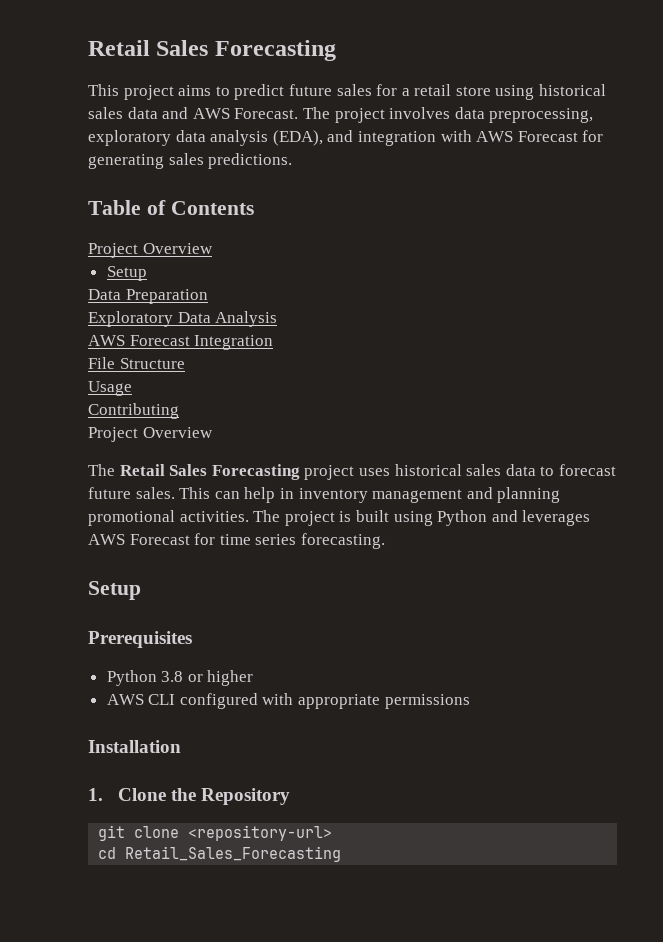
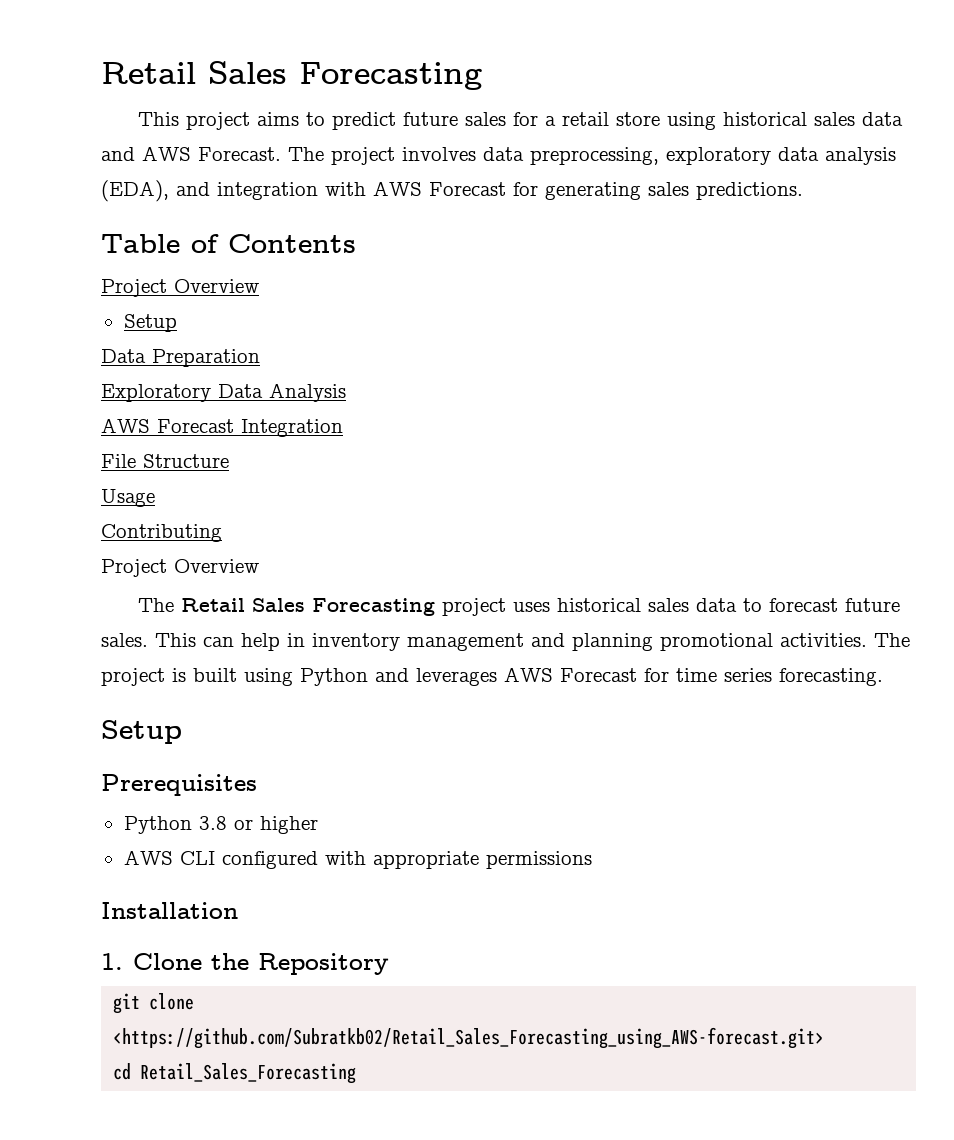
- git clone <repository-url>
+ git clone <https://github.com/Subratkb02/Retail_Sales_Forecasting_using_AWS-forecast.git>

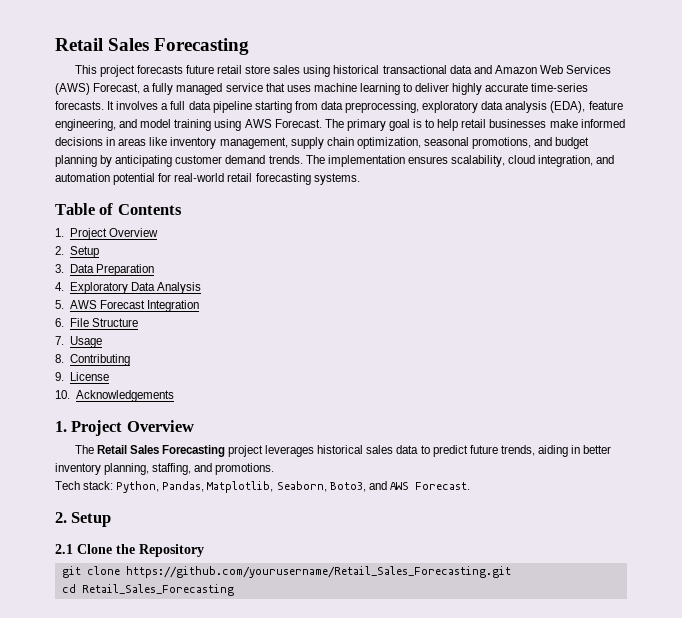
- This project aims to predict future sales for a retail store using historical sales data and AWS Forecast. The project involves data preprocessing, exploratory data analysis (EDA), and integration with AWS Forecast for generating sales predictions.
+ This project forecasts future retail store sales using historical transactional data and Amazon Web Services (AWS) Forecast, a fully managed service that uses machine learning to deliver highly accurate time-series forecasts. It involves a full data pipeline starting from data preprocessing, exploratory data analysis (EDA), feature engineering, and model training using AWS Forecast. The primary goal is to help retail businesses make informed decisions in areas like inventory management, supply chain optimization, seasonal promotions, and budget planning by anticipating customer demand trends. The implementation ensures scalability, cloud integration, and automation potential for real-world retail forecasting systems.
  Table of Contents
- Project Overview
- Setup
- Data Preparation
+ 1. Project Overview
+ 2. Setup
+ 3. Data Preparation
- Exploratory Data Analysis
+ 4. Exploratory Data Analysis
- AWS Forecast Integration
+ 5. AWS Forecast Integration
- File Structure
+ 6. File Structure
- Usage
+ 7. Usage
- Contributing
- Project Overview
+ 8. Contributing
+ 9. License
+ 10. Acknowledgements
+ 1. Project Overview
- The Retail Sales Forecasting project uses historical sales data to forecast future sales. This can help in inventory management and planning promotional activities. The project is built using Python and leverages AWS Forecast for time series forecasting.
- Setup
- Prerequisites
- Python 3.8 or higher
- AWS CLI configured with appropriate permissions
- Installation
- 1. Clone the Repository
+ The Retail Sales Forecasting project leverages historical sales data to predict future trends, aiding in better inventory planning, staffing, and promotions.
+ Tech stack: Python, Pandas, Matplotlib, Seaborn, Boto3, and AWS Forecast.
+ 2. Setup
+ 2.1 Clone the Repository
- git clone <https://github.com/Subratkb02/Retail_Sales_Forecasting_using_AWS-forecast.git>
+ git clone https://github.com/yourusername/Retail_Sales_Forecasting.git

